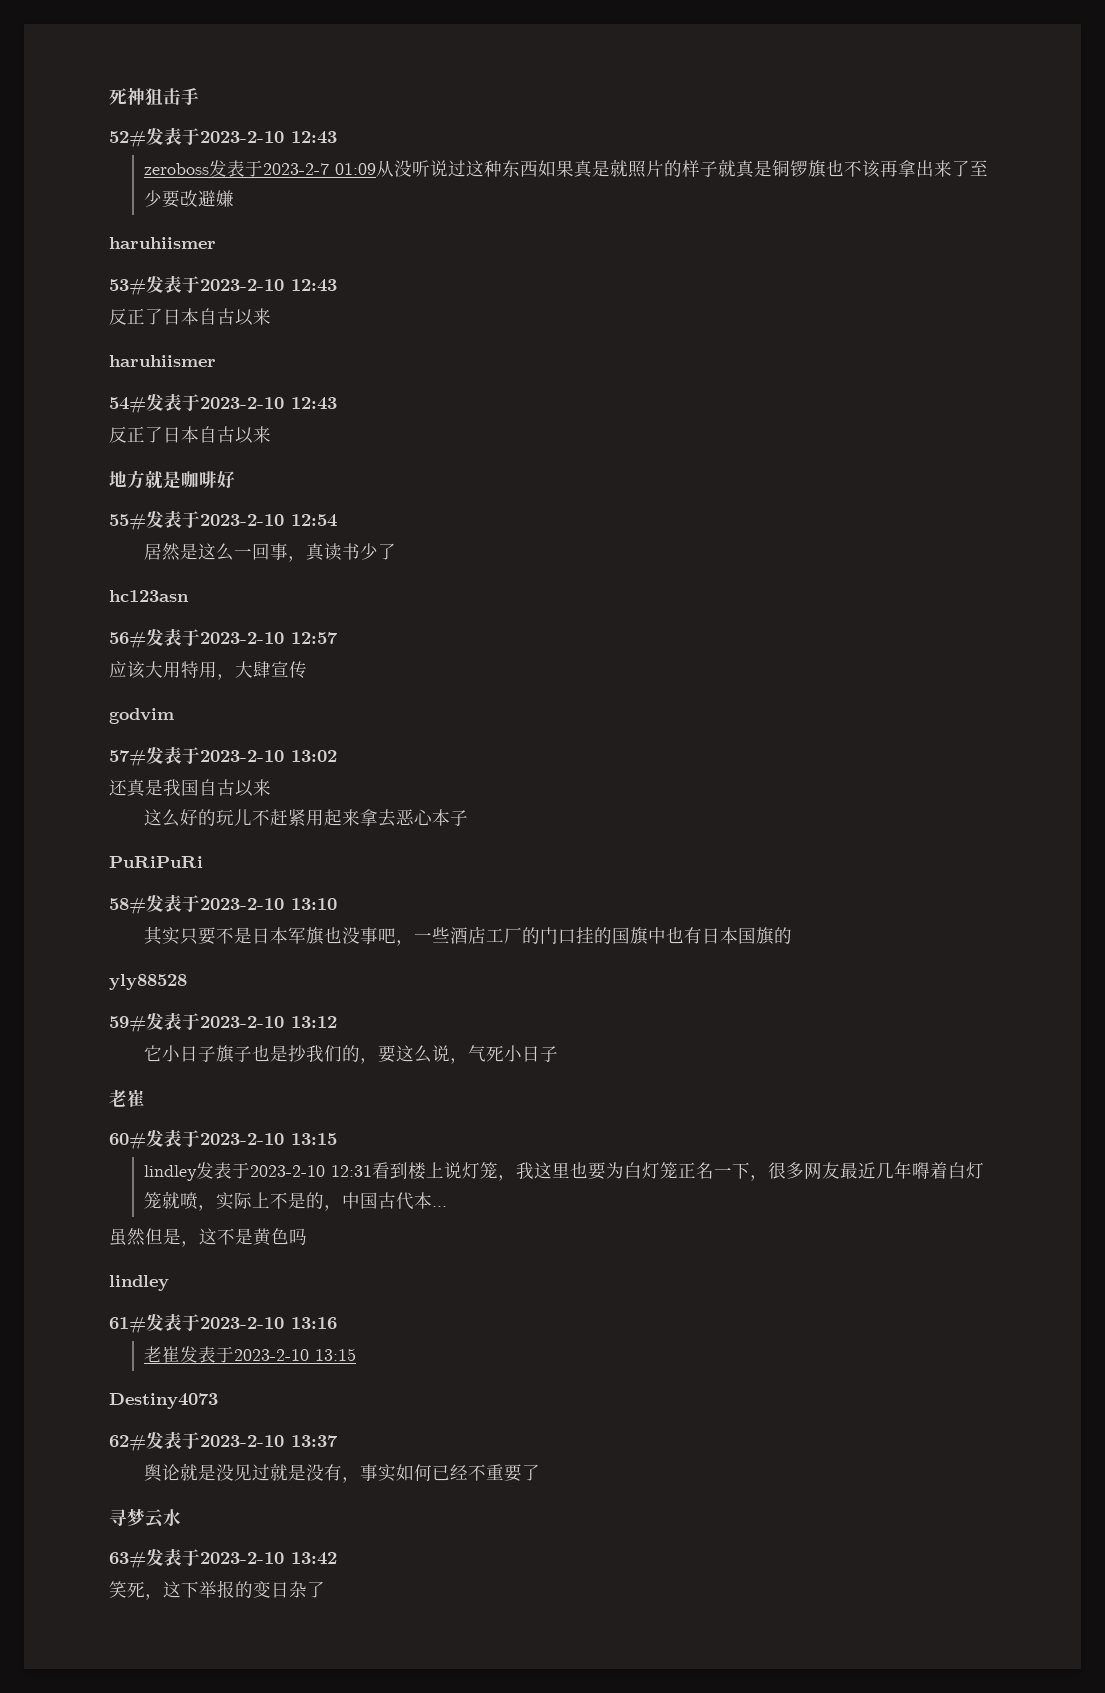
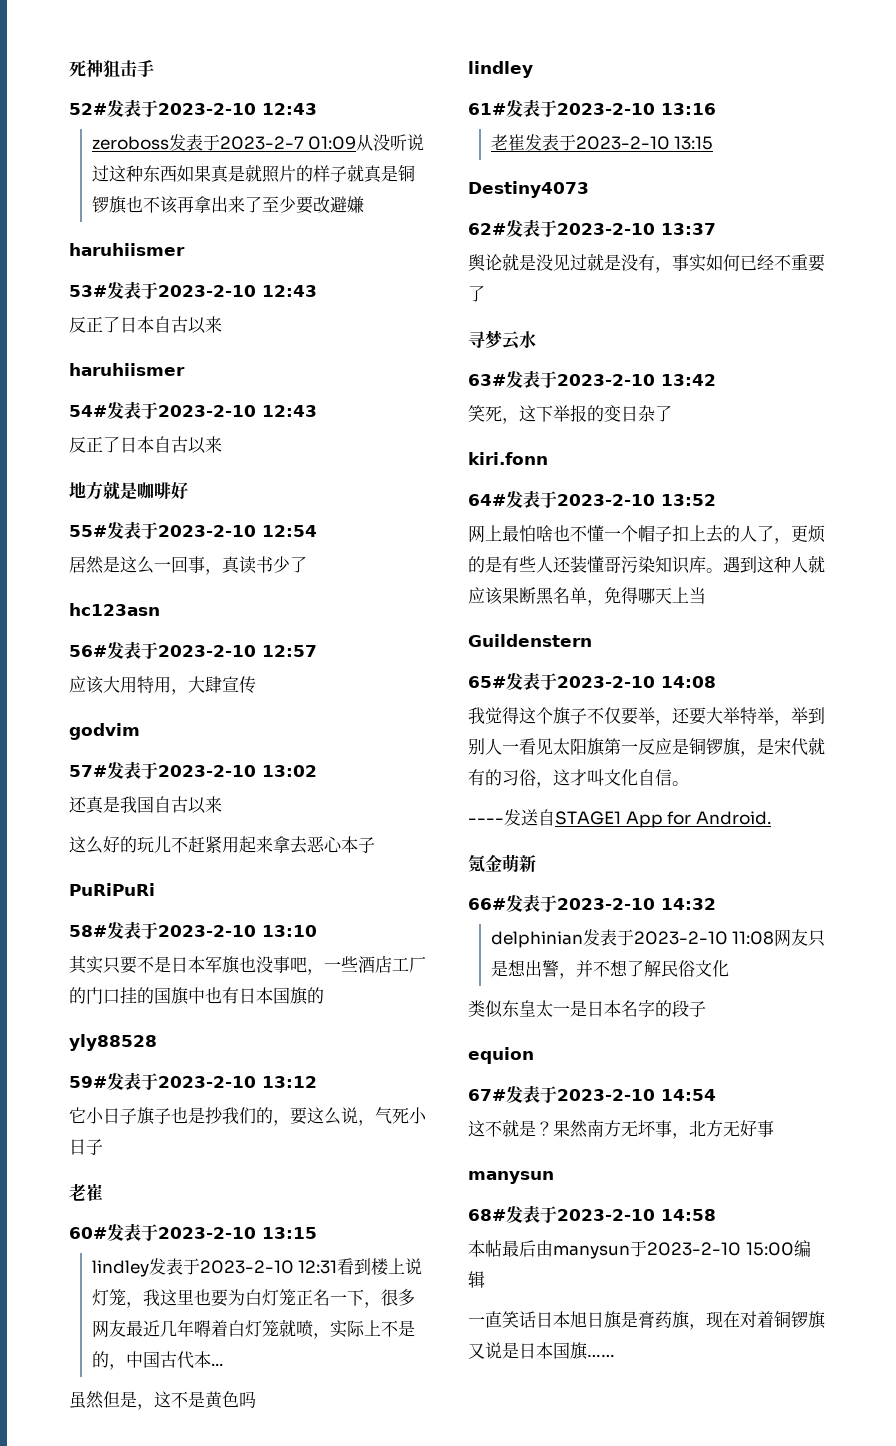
+ kiri.fonn
+ 64#发表于2023-2-10 13:52
+ 网上最怕啥也不懂一个帽子扣上去的人了，更烦的是有些人还装懂哥污染知识库。遇到这种人就应该果断黑名单，免得哪天上当
+ Guildenstern
+ 65#发表于2023-2-10 14:08
+ 我觉得这个旗子不仅要举，还要大举特举，举到别人一看见太阳旗第一反应是铜锣旗，是宋代就有的习俗，这才叫文化自信。
+ ----发送自STAGE1 App for Android.
+ 氪金萌新
+ 66#发表于2023-2-10 14:32
+ delphinian发表于2023-2-10 11:08网友只是想出警，并不想了解民俗文化
+ 类似东皇太一是日本名字的段子
+ equion
+ 67#发表于2023-2-10 14:54
+ 这不就是？果然南方无坏事，北方无好事
+ manysun
+ 68#发表于2023-2-10 14:58
+ 本帖最后由manysun于2023-2-10 15:00编辑
+ 一直笑话日本旭日旗是膏药旗，现在对着铜锣旗又说是日本国旗……

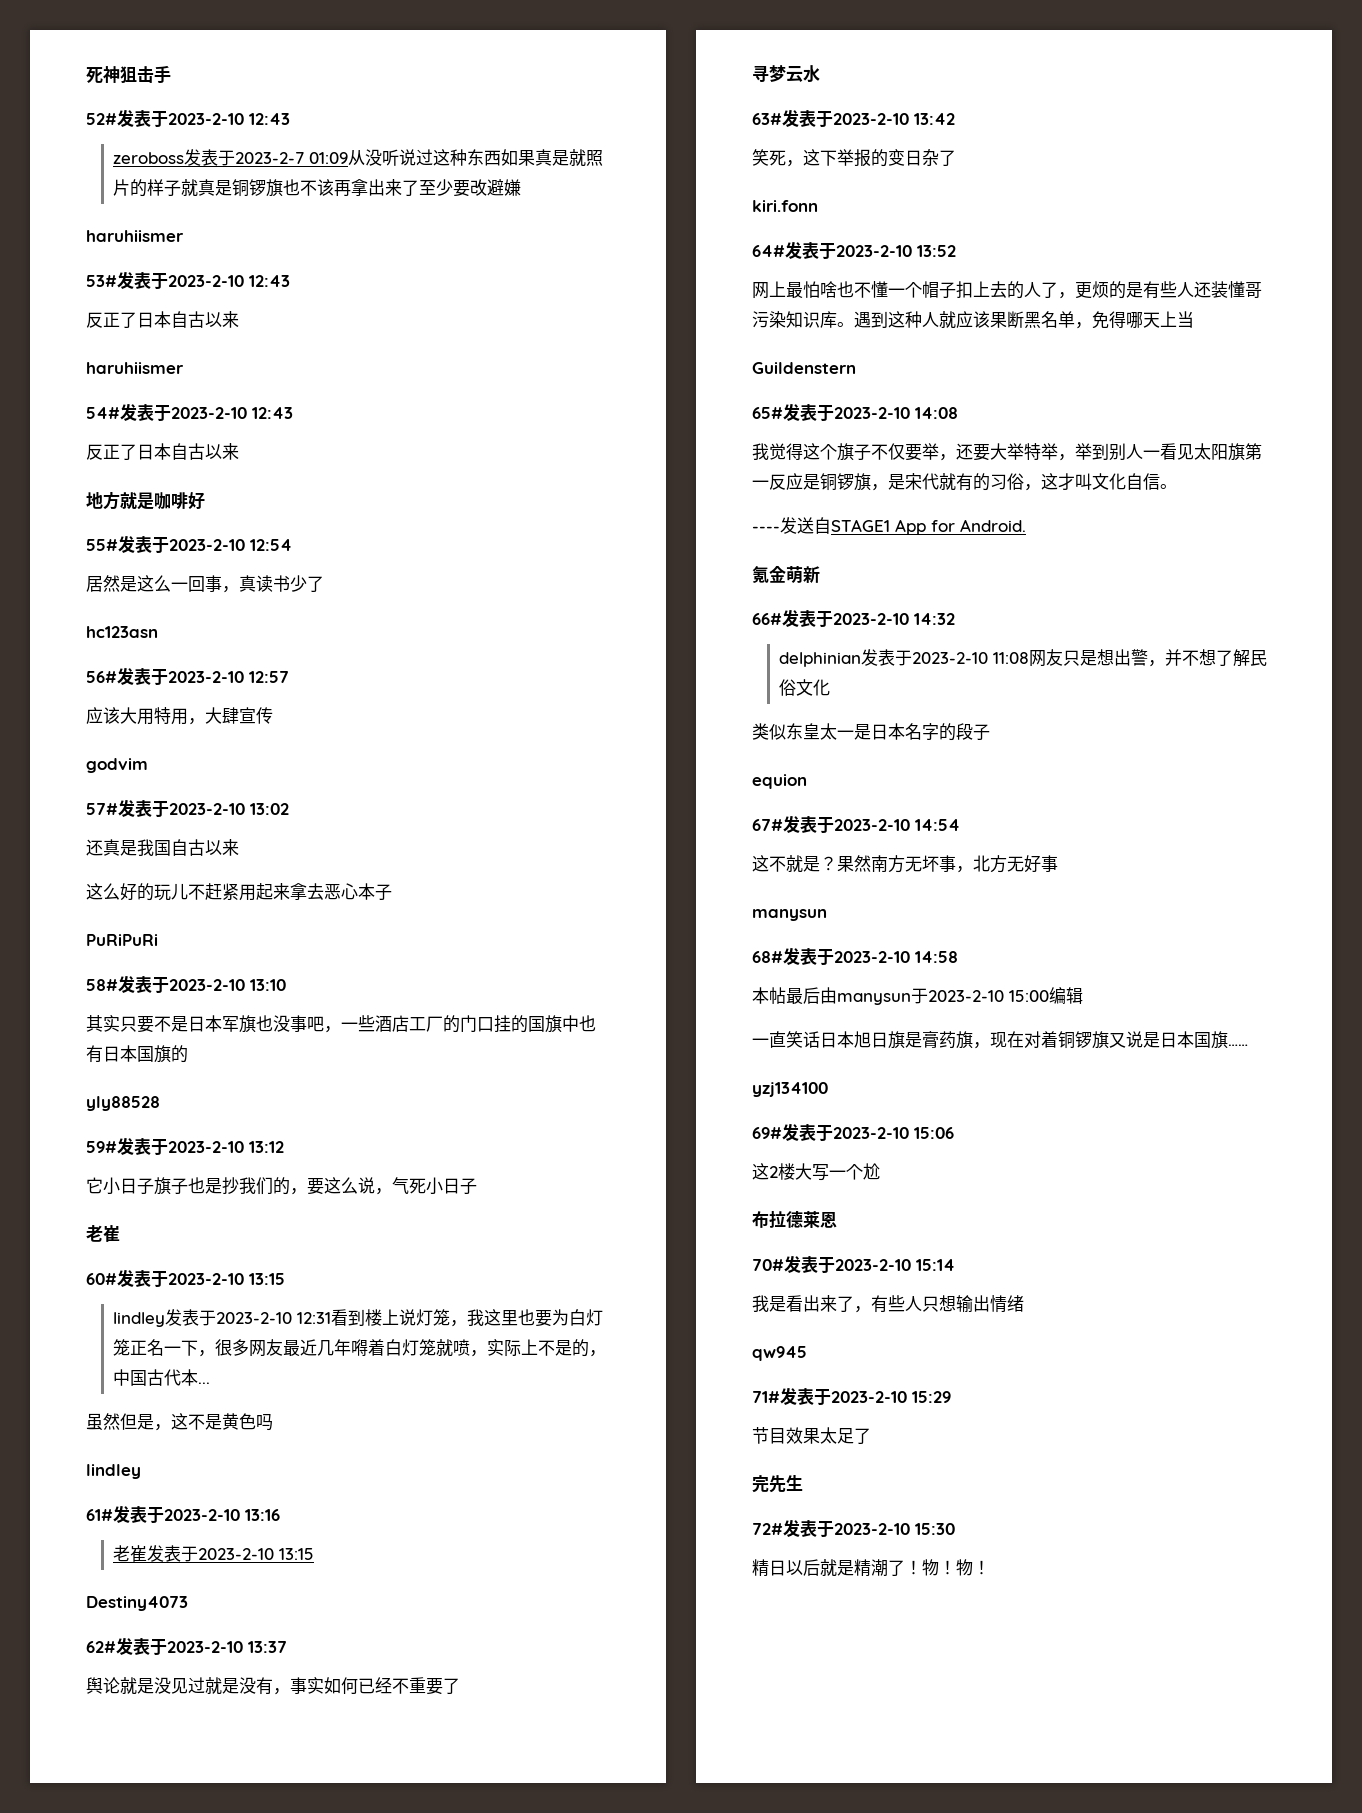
+ yzj134100
+ 69#发表于2023-2-10 15:06
+ 这2楼大写一个尬
+ 布拉德莱恩
+ 70#发表于2023-2-10 15:14
+ 我是看出来了，有些人只想输出情绪
+ qw945
+ 71#发表于2023-2-10 15:29
+ 节目效果太足了
+ 完先生
+ 72#发表于2023-2-10 15:30
+ 精日以后就是精潮了！物！物！

